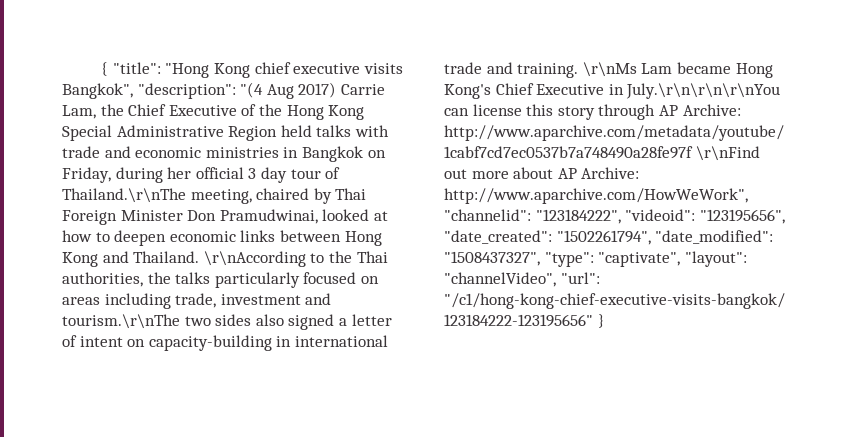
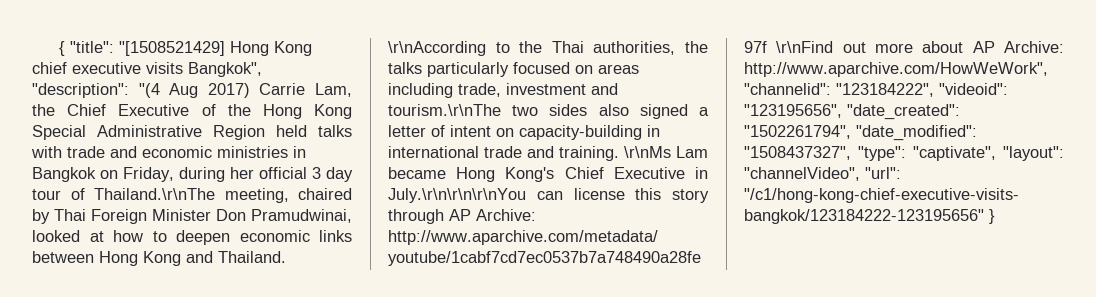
- "Hong Kong chief executive visits Bangkok", "description":
+ "[1508521429] Hong Kong chief executive visits Bangkok", "description":

